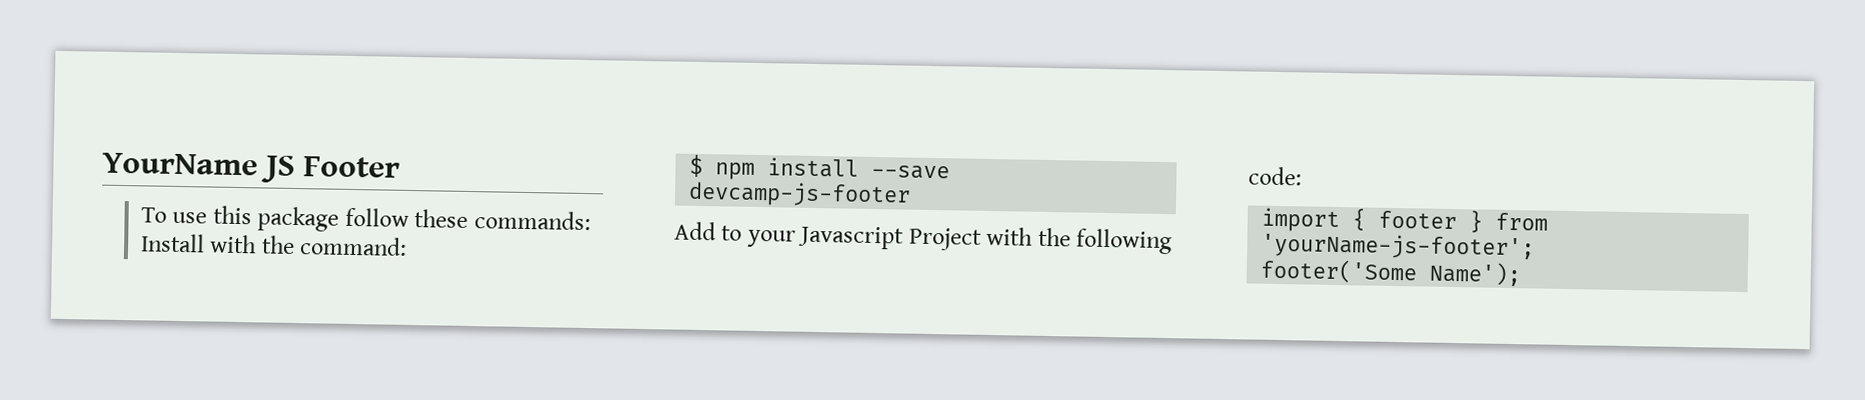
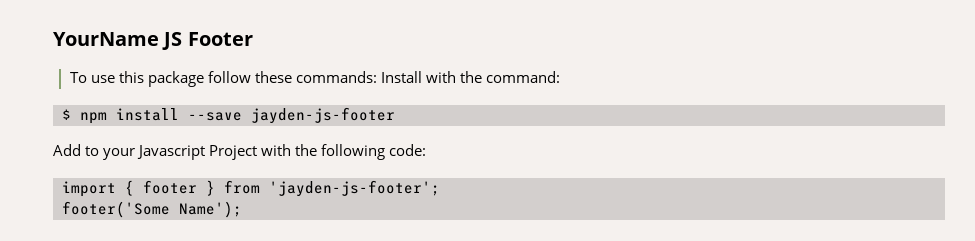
- $ npm install --save devcamp-js-footer
+ $ npm install --save jayden-js-footer
- import { footer } from 'yourName-js-footer';
+ import { footer } from 'jayden-js-footer';

